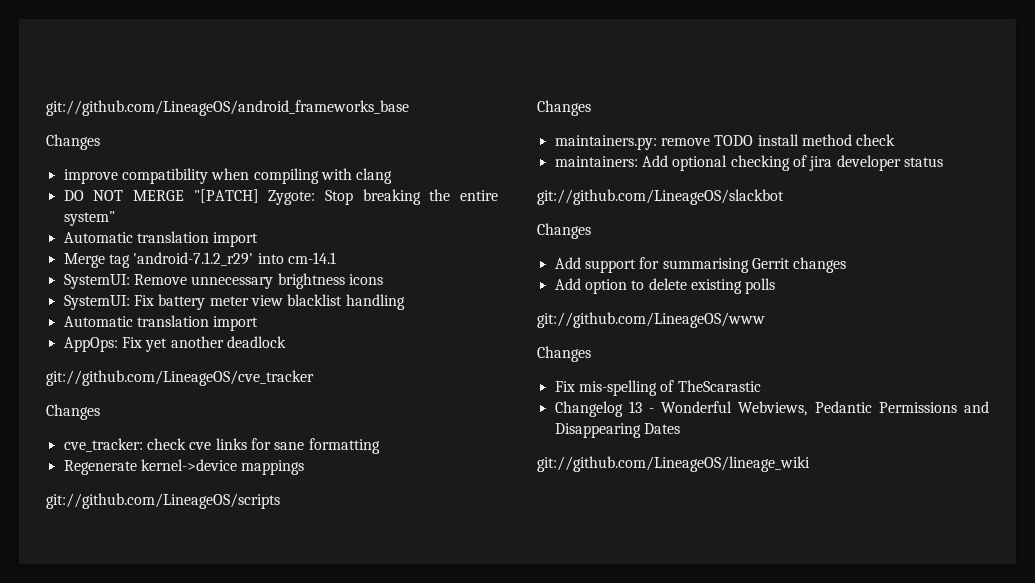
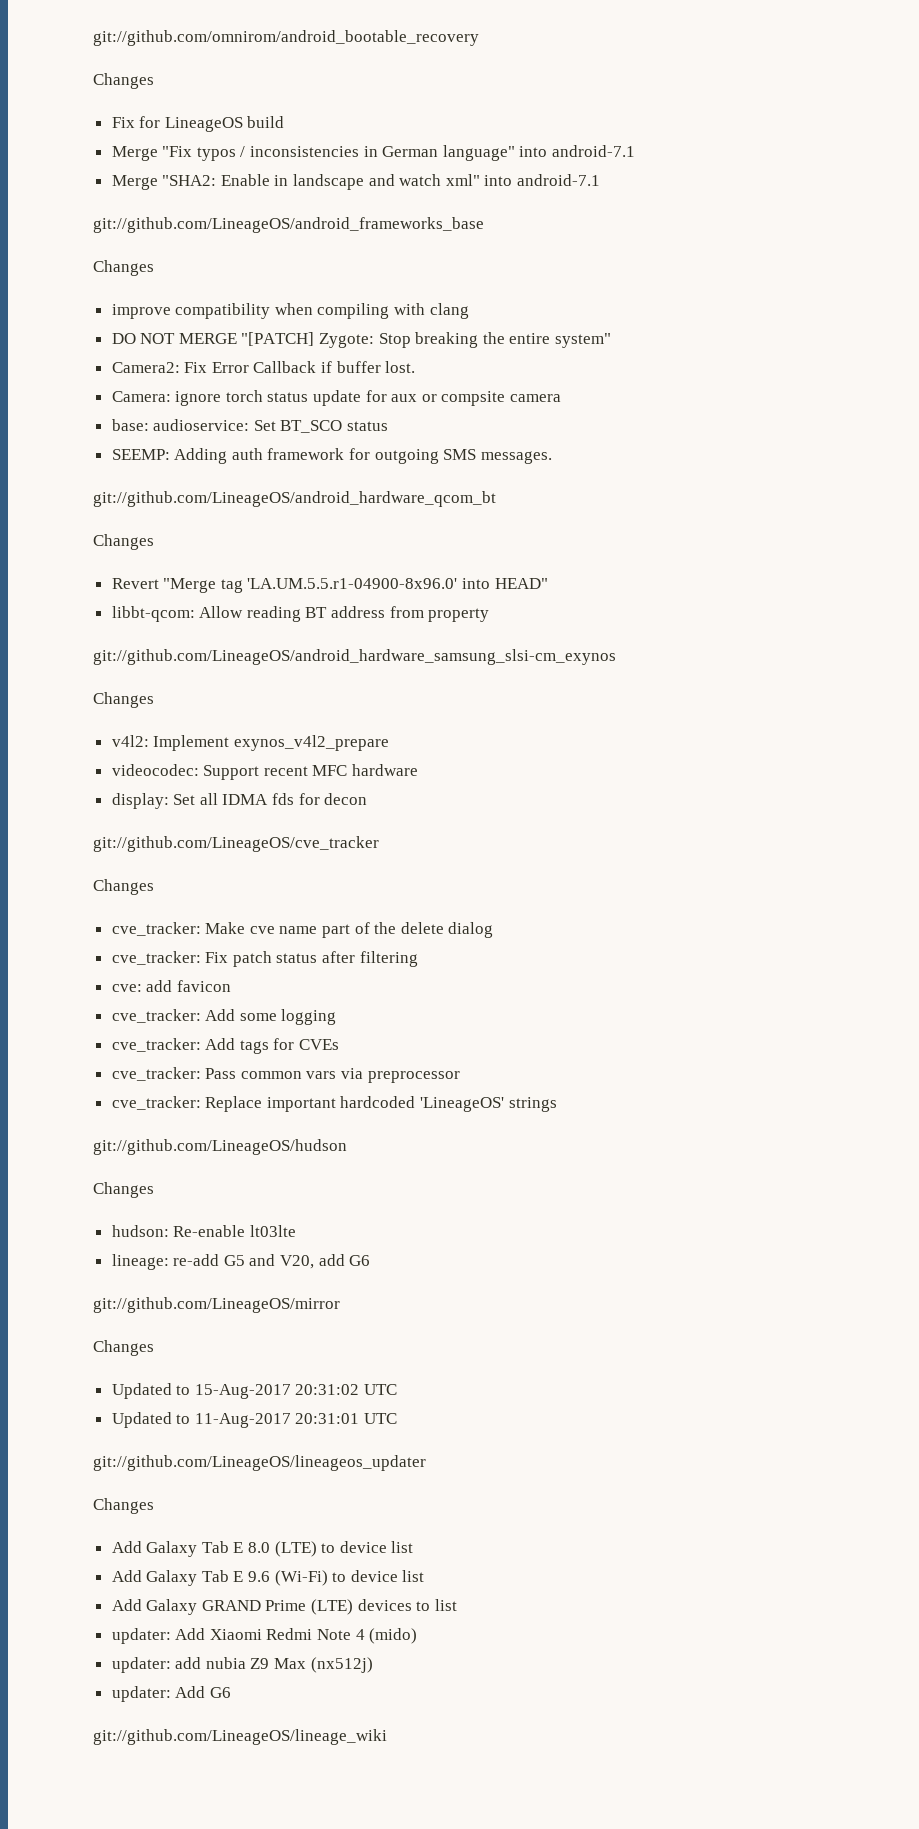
+ git://github.com/omnirom/android_bootable_recovery
+ Changes
+ Fix for LineageOS build
+ Merge "Fix typos / inconsistencies in German language" into android-7.1
+ Merge "SHA2: Enable in landscape and watch xml" into android-7.1
  DO NOT MERGE "[PATCH] Zygote: Stop breaking the entire system"
- Automatic translation import
- Merge tag 'android-7.1.2_r29' into cm-14.1
- SystemUI: Remove unnecessary brightness icons
- SystemUI: Fix battery meter view blacklist handling
- Automatic translation import
- AppOps: Fix yet another deadlock
+ Camera2: Fix Error Callback if buffer lost.
+ Camera: ignore torch status update for aux or compsite camera
+ base: audioservice: Set BT_SCO status
+ SEEMP: Adding auth framework for outgoing SMS messages.
+ git://github.com/LineageOS/android_hardware_qcom_bt
+ Changes
+ Revert "Merge tag 'LA.UM.5.5.r1-04900-8x96.0' into HEAD"
+ libbt-qcom: Allow reading BT address from property
+ git://github.com/LineageOS/android_hardware_samsung_slsi-cm_exynos
+ Changes
+ v4l2: Implement exynos_v4l2_prepare
+ videocodec: Support recent MFC hardware
+ display: Set all IDMA fds for decon
  git://github.com/LineageOS/cve_tracker
  Changes
- cve_tracker: check cve links for sane formatting
- Regenerate kernel->device mappings
- git://github.com/LineageOS/scripts
+ cve_tracker: Make cve name part of the delete dialog
+ cve_tracker: Fix patch status after filtering
+ cve: add favicon
+ cve_tracker: Add some logging
+ cve_tracker: Add tags for CVEs
+ cve_tracker: Pass common vars via preprocessor
+ cve_tracker: Replace important hardcoded 'LineageOS' strings
+ git://github.com/LineageOS/hudson
  Changes
- maintainers.py: remove TODO install method check
- maintainers: Add optional checking of jira developer status
- git://github.com/LineageOS/slackbot
+ hudson: Re-enable lt03lte
+ lineage: re-add G5 and V20, add G6
+ git://github.com/LineageOS/mirror
  Changes
- Add support for summarising Gerrit changes
- Add option to delete existing polls
- git://github.com/LineageOS/www
+ Updated to 15-Aug-2017 20:31:02 UTC
+ Updated to 11-Aug-2017 20:31:01 UTC
+ git://github.com/LineageOS/lineageos_updater
  Changes
- Fix mis-spelling of TheScarastic
- Changelog 13 - Wonderful Webviews, Pedantic Permissions and Disappearing Dates
+ Add Galaxy Tab E 8.0 (LTE) to device list
+ Add Galaxy Tab E 9.6 (Wi-Fi) to device list
+ Add Galaxy GRAND Prime (LTE) devices to list
+ updater: Add Xiaomi Redmi Note 4 (mido)
+ updater: add nubia Z9 Max (nx512j)
+ updater: Add G6

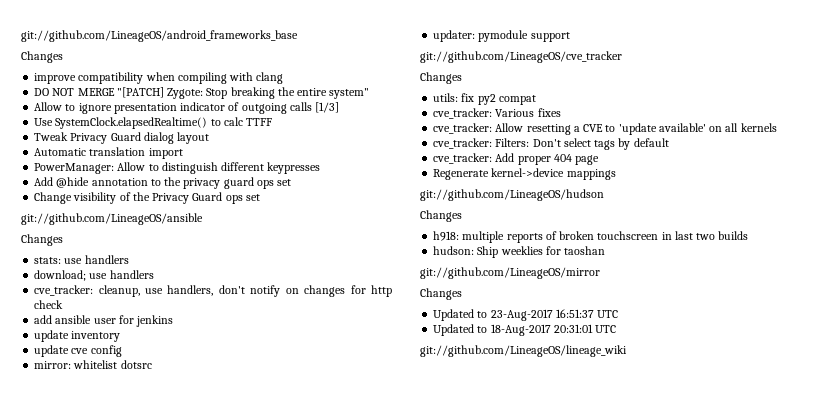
- git://github.com/omnirom/android_bootable_recovery
- Changes
- Fix for LineageOS build
- Merge "Fix typos / inconsistencies in German language" into android-7.1
- Merge "SHA2: Enable in landscape and watch xml" into android-7.1
- Camera2: Fix Error Callback if buffer lost.
- Camera: ignore torch status update for aux or compsite camera
- base: audioservice: Set BT_SCO status
- SEEMP: Adding auth framework for outgoing SMS messages.
- git://github.com/LineageOS/android_hardware_qcom_bt
+ Allow to ignore presentation indicator of outgoing calls [1/3]
+ Use SystemClock.elapsedRealtime() to calc TTFF
+ Tweak Privacy Guard dialog layout
+ Automatic translation import
+ PowerManager: Allow to distinguish different keypresses
+ Add @hide annotation to the privacy guard ops set
+ Change visibility of the Privacy Guard ops set
+ git://github.com/LineageOS/ansible
  Changes
- Revert "Merge tag 'LA.UM.5.5.r1-04900-8x96.0' into HEAD"
- libbt-qcom: Allow reading BT address from property
- git://github.com/LineageOS/android_hardware_samsung_slsi-cm_exynos
- Changes
- v4l2: Implement exynos_v4l2_prepare
- videocodec: Support recent MFC hardware
- display: Set all IDMA fds for decon
+ stats: use handlers
+ download; use handlers
+ cve_tracker: cleanup, use handlers, don't notify on changes for http check
+ add ansible user for jenkins
+ update inventory
+ update cve config
+ mirror: whitelist dotsrc
+ updater: pymodule support
  git://github.com/LineageOS/cve_tracker
  Changes
- cve_tracker: Make cve name part of the delete dialog
- cve_tracker: Fix patch status after filtering
- cve: add favicon
- cve_tracker: Add some logging
- cve_tracker: Add tags for CVEs
- cve_tracker: Pass common vars via preprocessor
- cve_tracker: Replace important hardcoded 'LineageOS' strings
+ utils: fix py2 compat
+ cve_tracker: Various fixes
+ cve_tracker: Allow resetting a CVE to 'update available' on all kernels
+ cve_tracker: Filters: Don't select tags by default
+ cve_tracker: Add proper 404 page
+ Regenerate kernel->device mappings
  git://github.com/LineageOS/hudson
  Changes
- hudson: Re-enable lt03lte
- lineage: re-add G5 and V20, add G6
+ h918: multiple reports of broken touchscreen in last two builds
+ hudson: Ship weeklies for taoshan
- Updated to 15-Aug-2017 20:31:02 UTC
+ Updated to 23-Aug-2017 16:51:37 UTC
- Updated to 11-Aug-2017 20:31:01 UTC
+ Updated to 18-Aug-2017 20:31:01 UTC
- git://github.com/LineageOS/lineageos_updater
- Changes
- Add Galaxy Tab E 8.0 (LTE) to device list
- Add Galaxy Tab E 9.6 (Wi-Fi) to device list
- Add Galaxy GRAND Prime (LTE) devices to list
- updater: Add Xiaomi Redmi Note 4 (mido)
- updater: add nubia Z9 Max (nx512j)
- updater: Add G6

